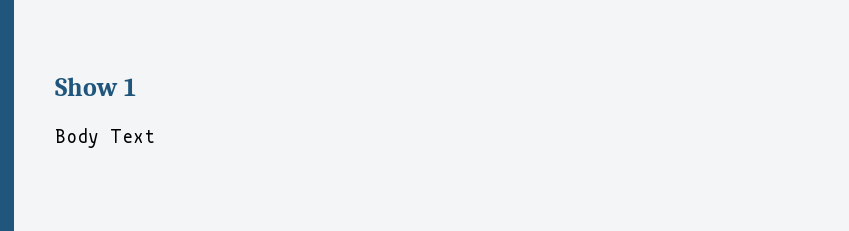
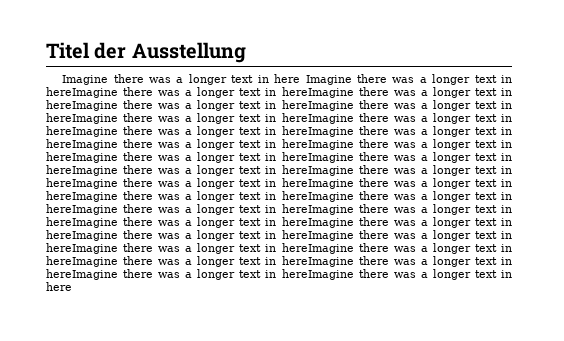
- Show 1
- Body Text
+ Titel der Ausstellung
+ Imagine there was a longer text in here Imagine there was a longer text in hereImagine there was a longer text in hereImagine there was a longer text in hereImagine there was a longer text in hereImagine there was a longer text in hereImagine there was a longer text in hereImagine there was a longer text in hereImagine there was a longer text in hereImagine there was a longer text in hereImagine there was a longer text in hereImagine there was a longer text in hereImagine there was a longer text in hereImagine there was a longer text in hereImagine there was a longer text in hereImagine there was a longer text in hereImagine there was a longer text in hereImagine there was a longer text in hereImagine there was a longer text in hereImagine there was a longer text in hereImagine there was a longer text in hereImagine there was a longer text in hereImagine there was a longer text in hereImagine there was a longer text in hereImagine there was a longer text in hereImagine there was a longer text in hereImagine there was a longer text in hereImagine there was a longer text in hereImagine there was a longer text in hereImagine there was a longer text in hereImagine there was a longer text in hereImagine there was a longer text in here

